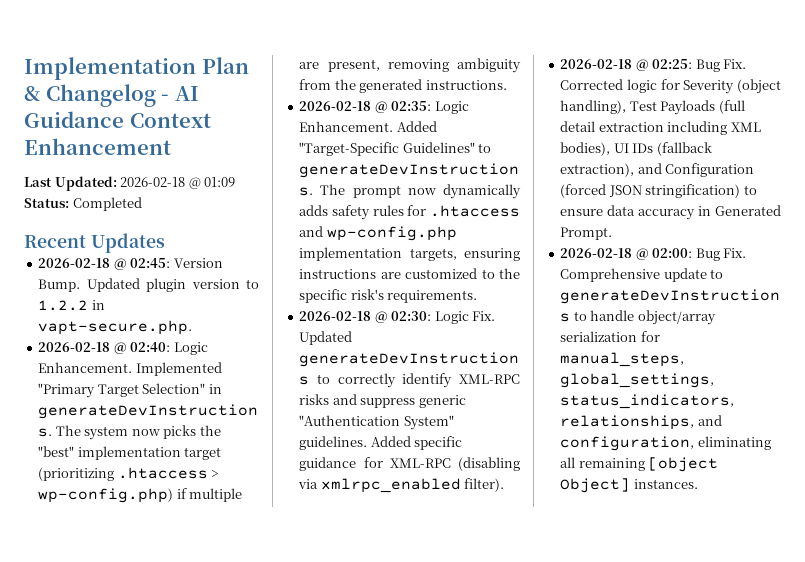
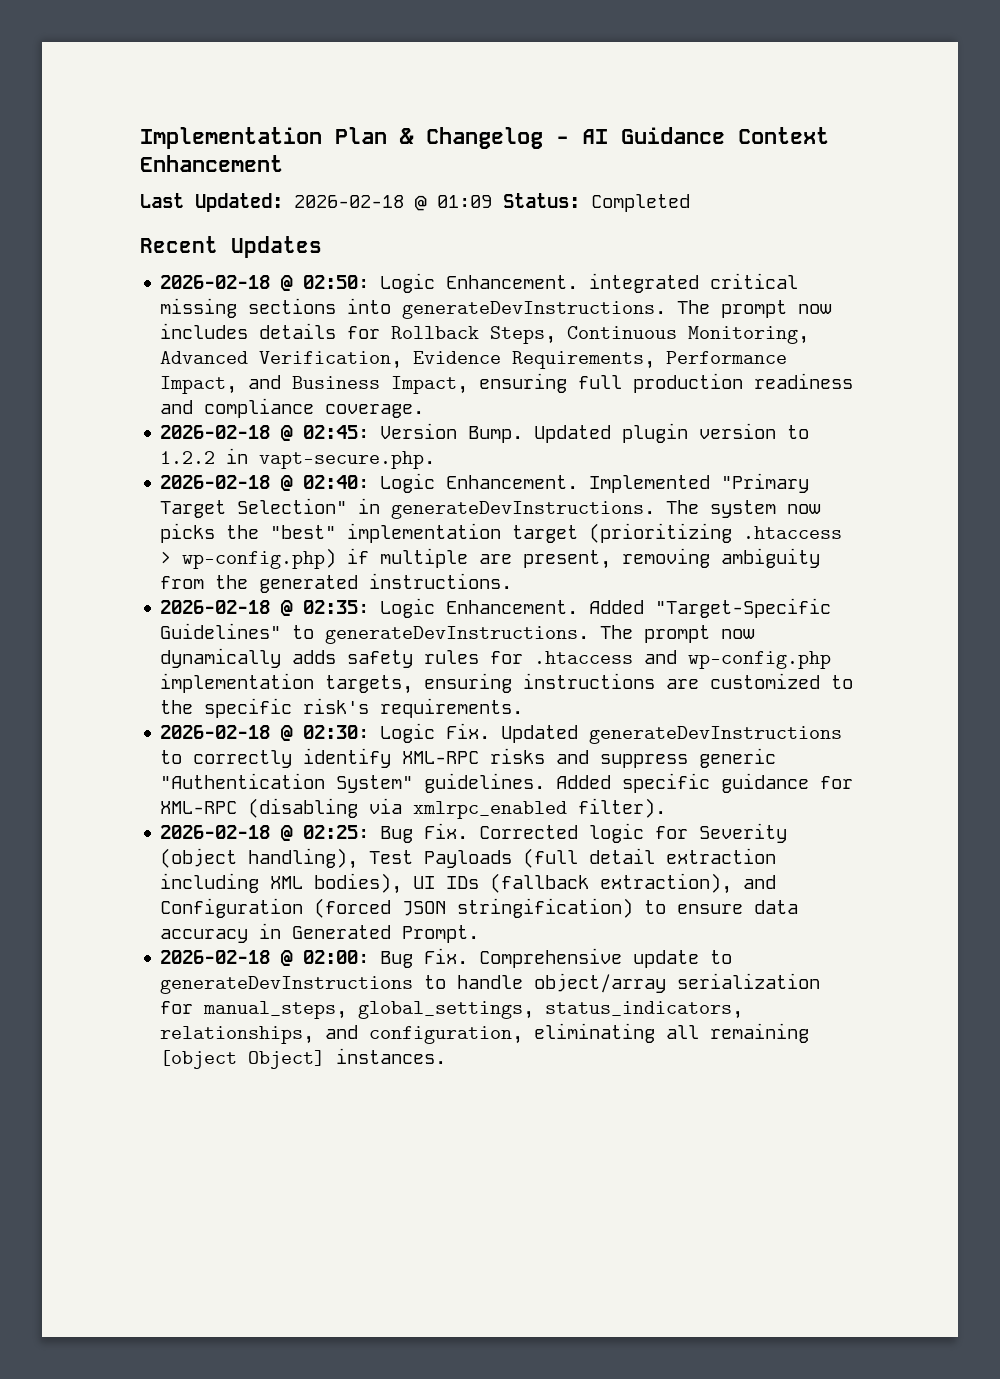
+ 2026-02-18 @ 02:50: Logic Enhancement. integrated critical missing sections into generateDevInstructions. The prompt now includes details for Rollback Steps, Continuous Monitoring, Advanced Verification, Evidence Requirements, Performance Impact, and Business Impact, ensuring full production readiness and compliance coverage.

